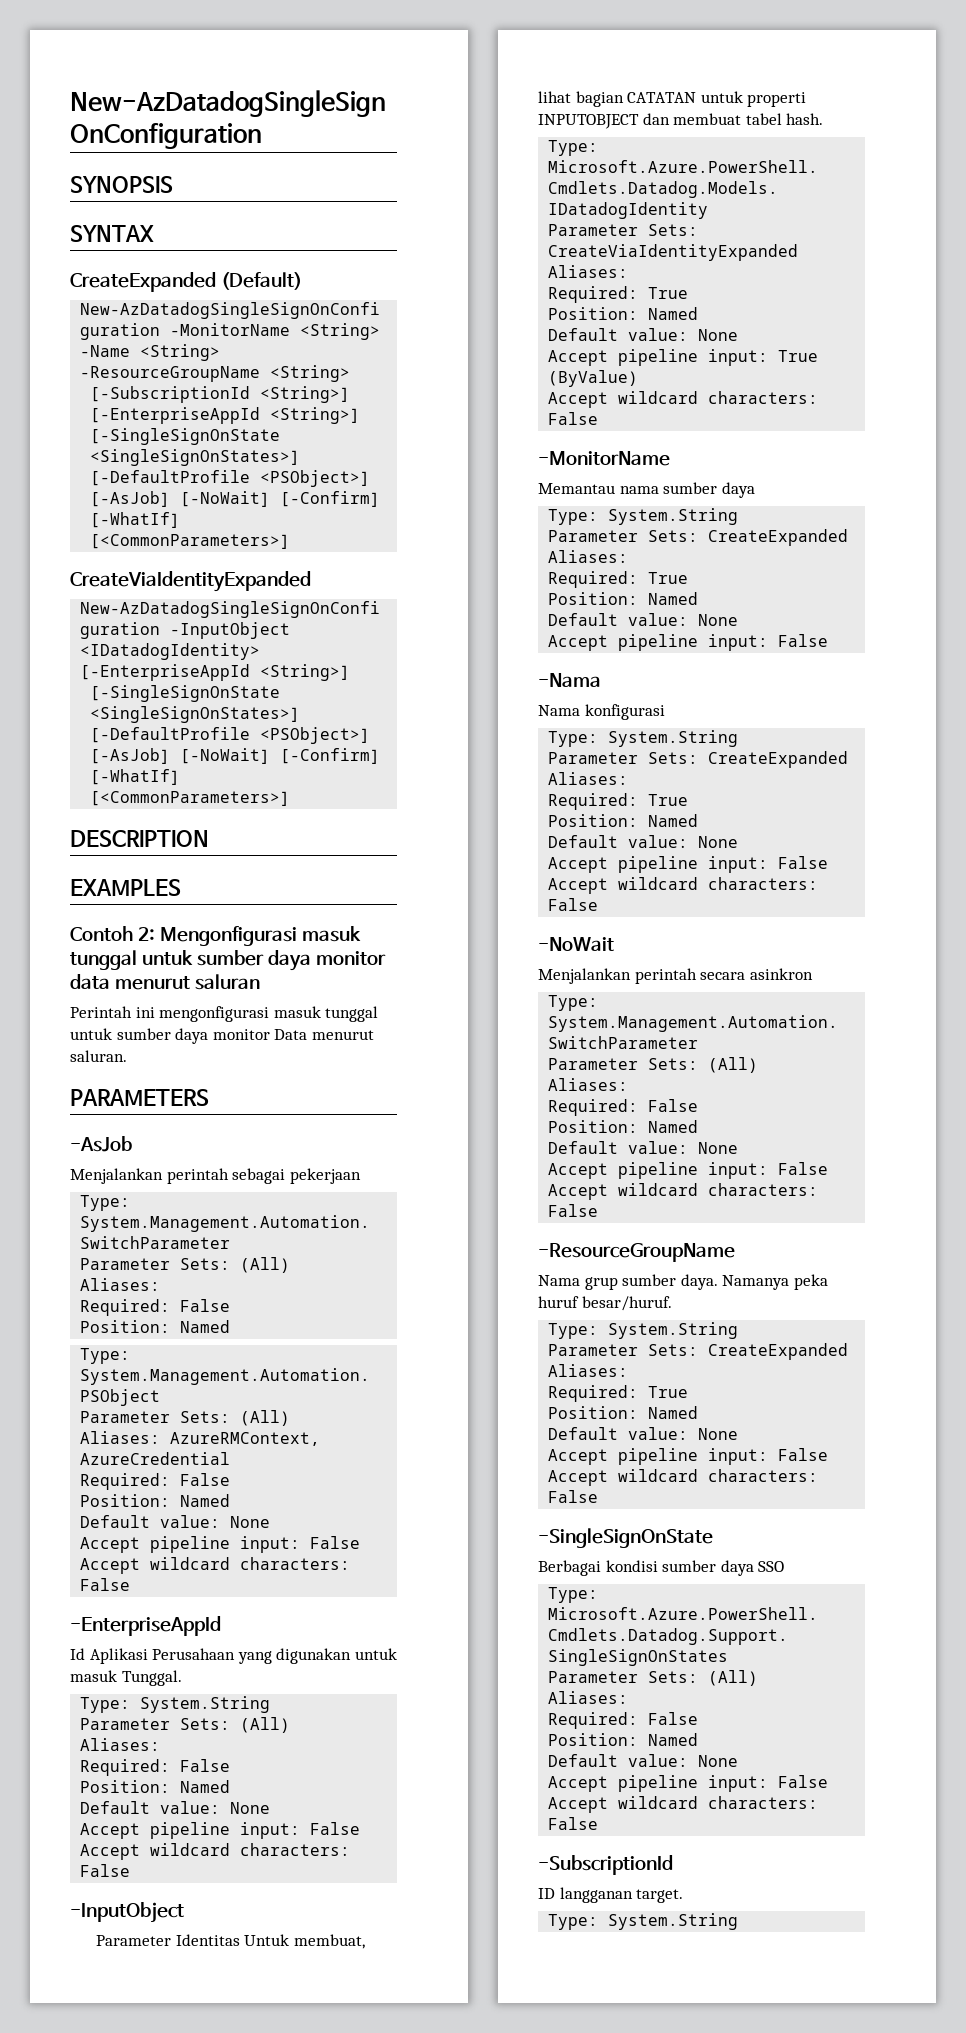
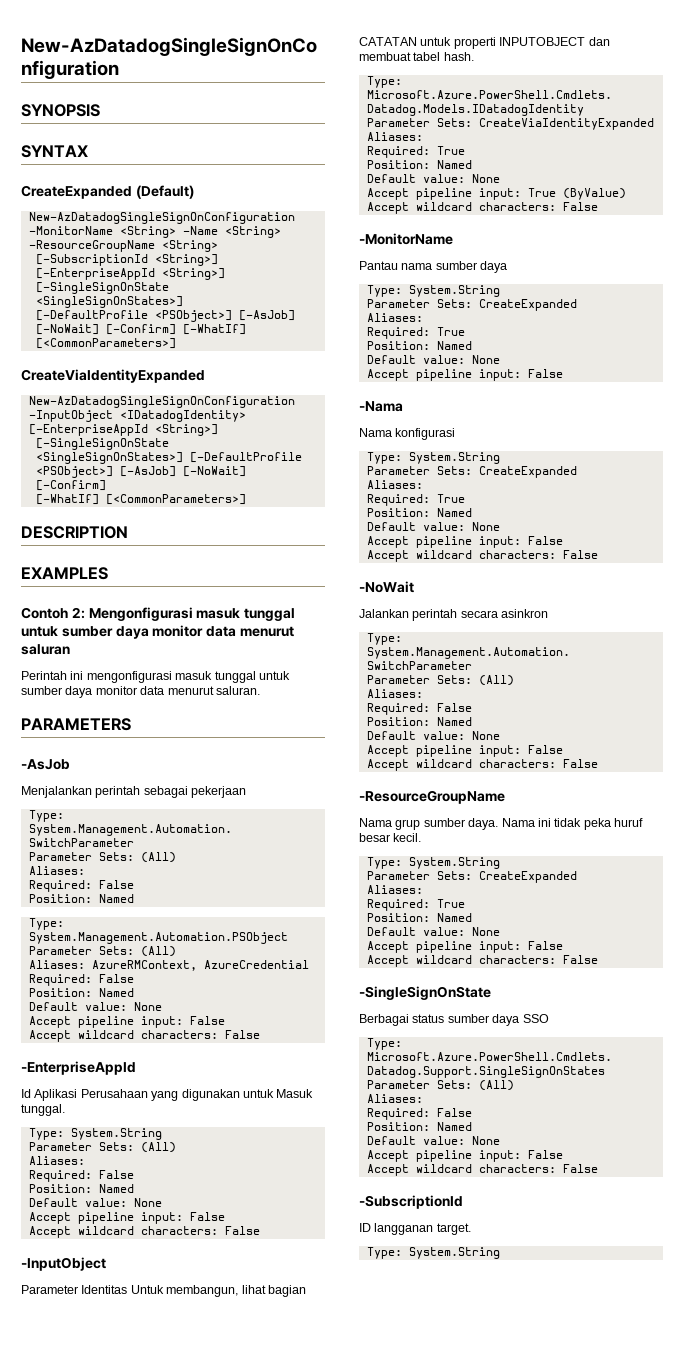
- Perintah ini mengonfigurasi masuk tunggal untuk sumber daya monitor Data menurut saluran.
+ Perintah ini mengonfigurasi masuk tunggal untuk sumber daya monitor data menurut saluran.
- Id Aplikasi Perusahaan yang digunakan untuk masuk Tunggal.
+ Id Aplikasi Perusahaan yang digunakan untuk Masuk tunggal.
- Parameter Identitas Untuk membuat, lihat bagian CATATAN untuk properti INPUTOBJECT dan membuat tabel hash.
+ Parameter Identitas Untuk membangun, lihat bagian CATATAN untuk properti INPUTOBJECT dan membuat tabel hash.
- Memantau nama sumber daya
+ Pantau nama sumber daya
- Menjalankan perintah secara asinkron
+ Jalankan perintah secara asinkron
- Namanya peka huruf besar/huruf.
+ Nama ini tidak peka huruf besar kecil.
- Berbagai kondisi sumber daya SSO
+ Berbagai status sumber daya SSO

